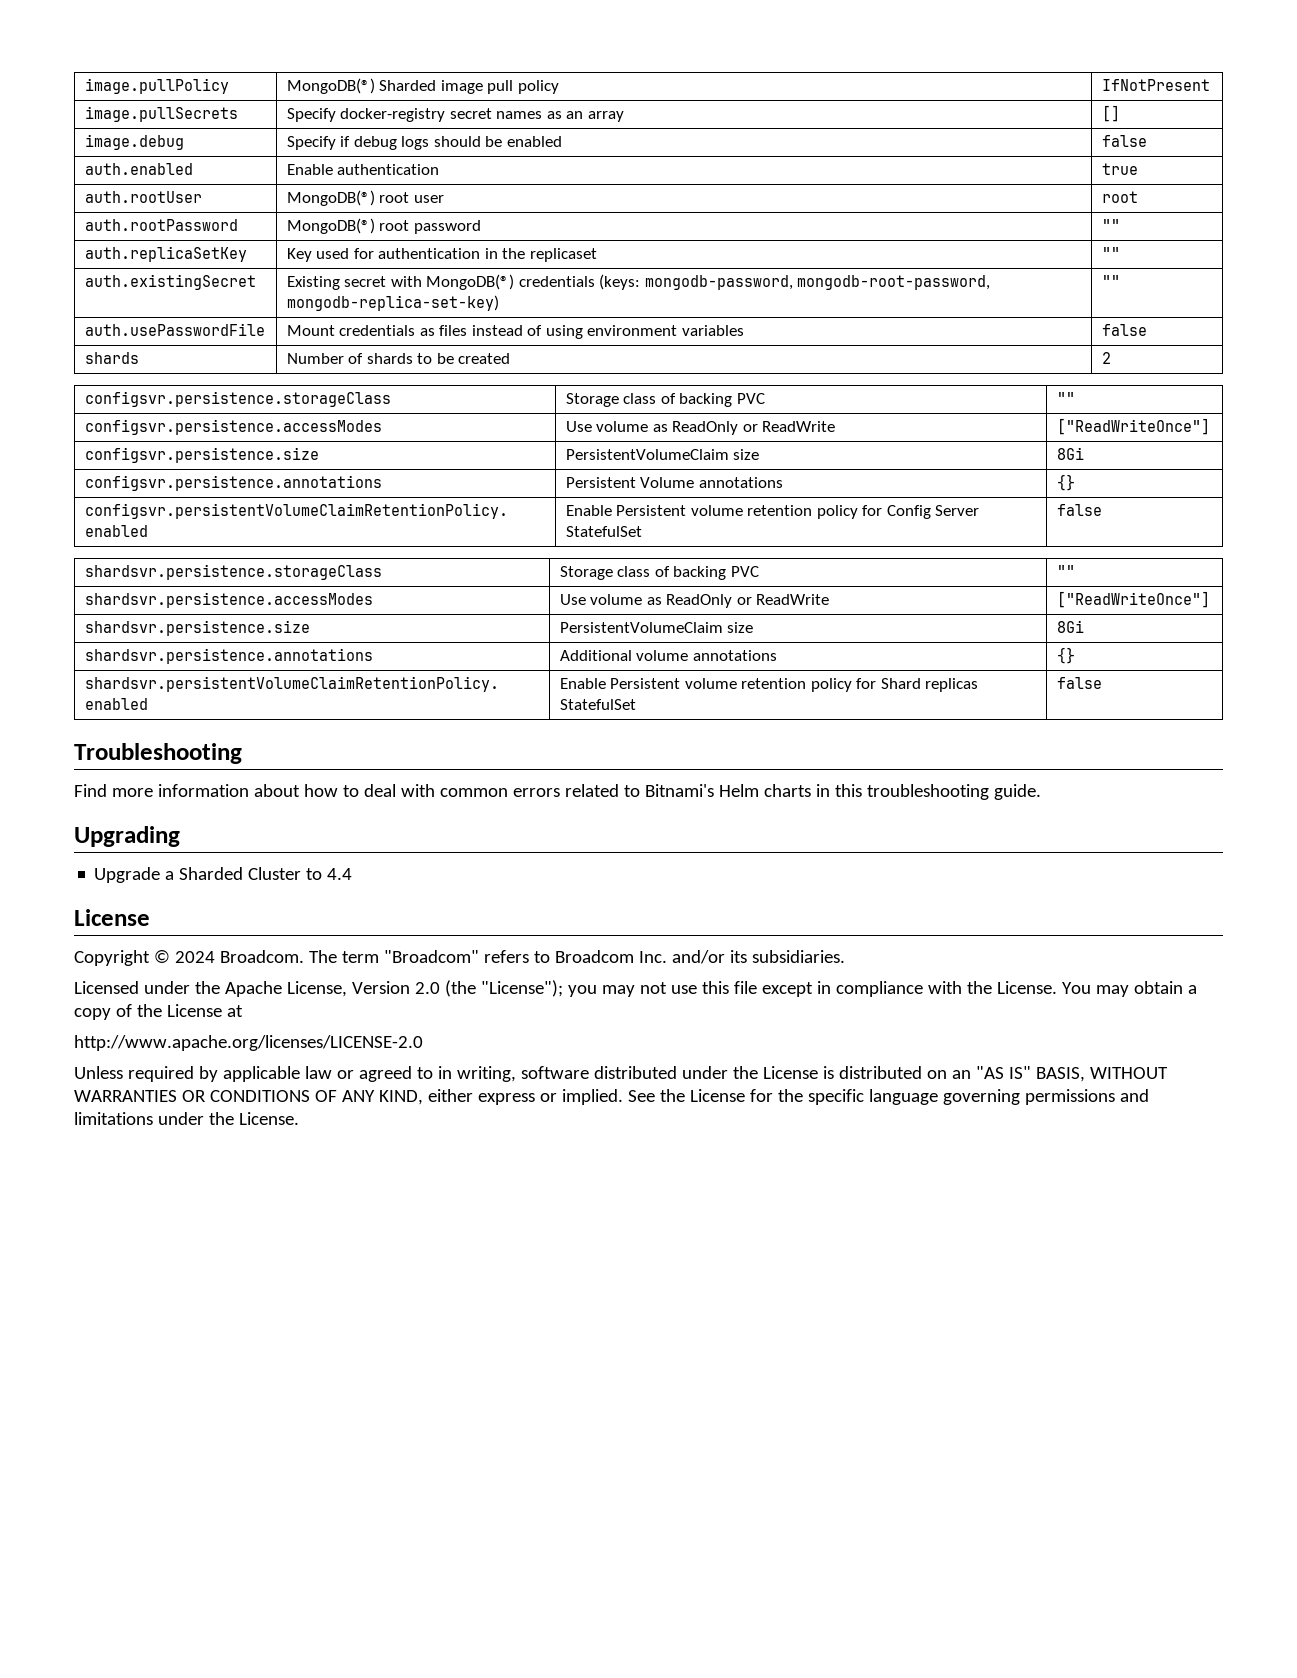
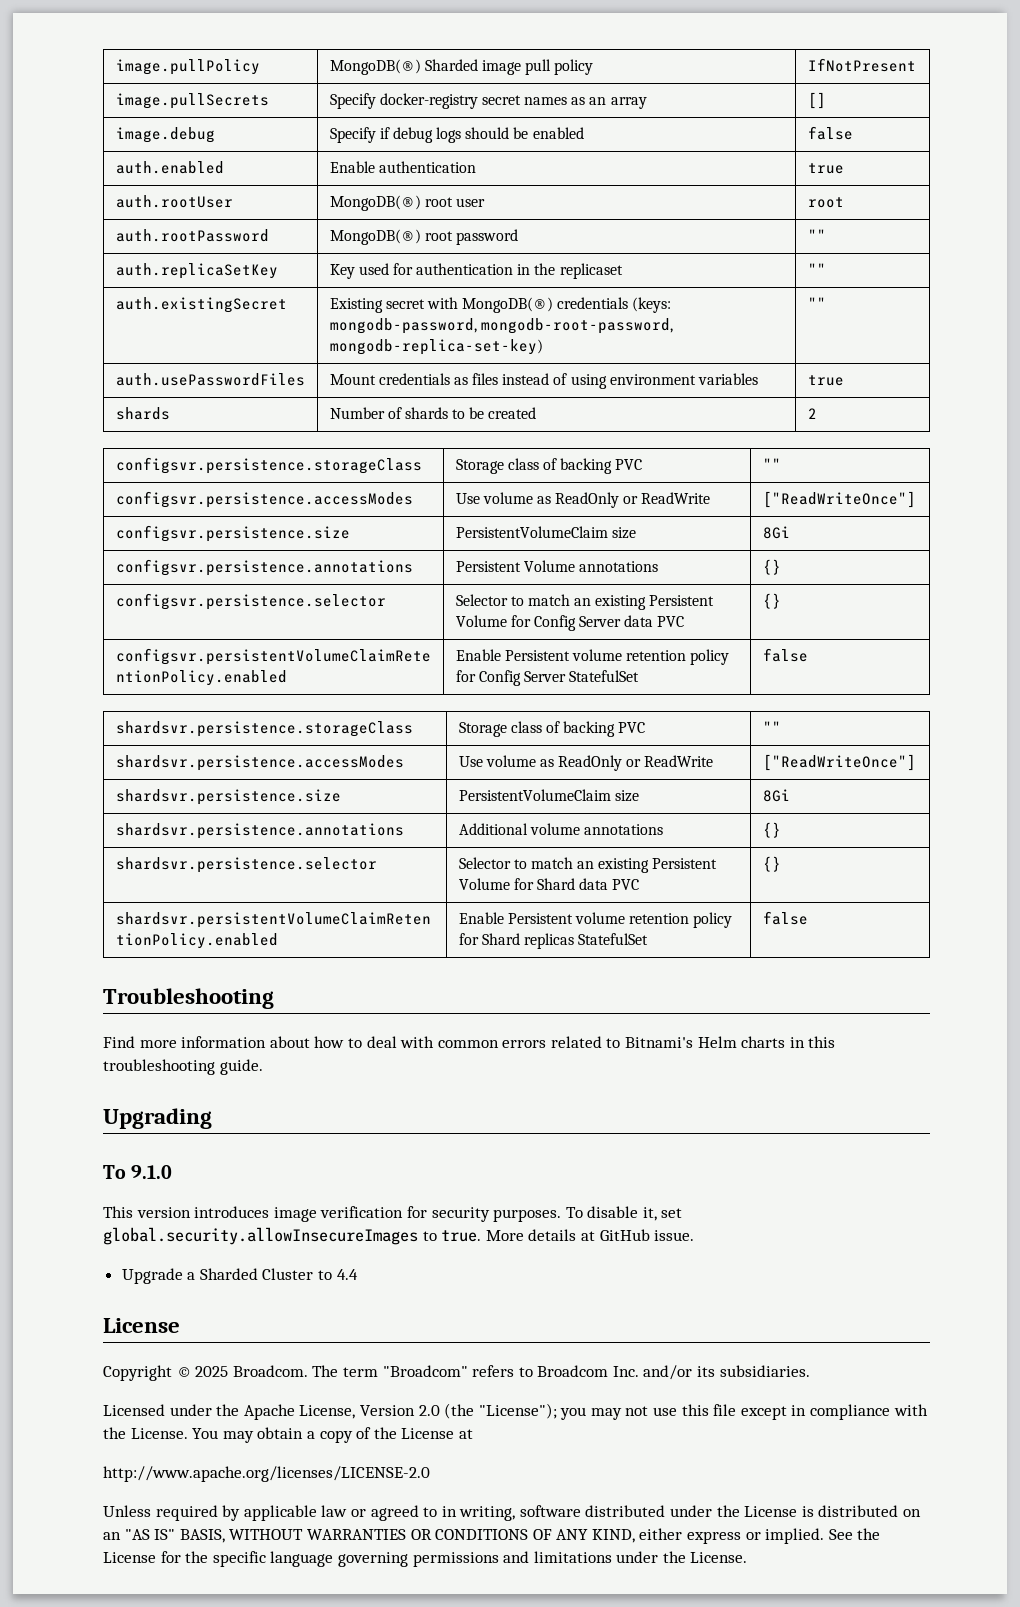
- auth.usePasswordFile | Mount credentials as files instead of using environment variables | false
+ auth.usePasswordFiles | Mount credentials as files instead of using environment variables | true
+ configsvr.persistence.selector | Selector to match an existing Persistent Volume for Config Server data PVC | {}
+ shardsvr.persistence.selector | Selector to match an existing Persistent Volume for Shard data PVC | {}
+ To 9.1.0
+ This version introduces image verification for security purposes. To disable it, set global.security.allowInsecureImages to true. More details at GitHub issue.
- Copyright © 2024 Broadcom.
+ Copyright © 2025 Broadcom.

